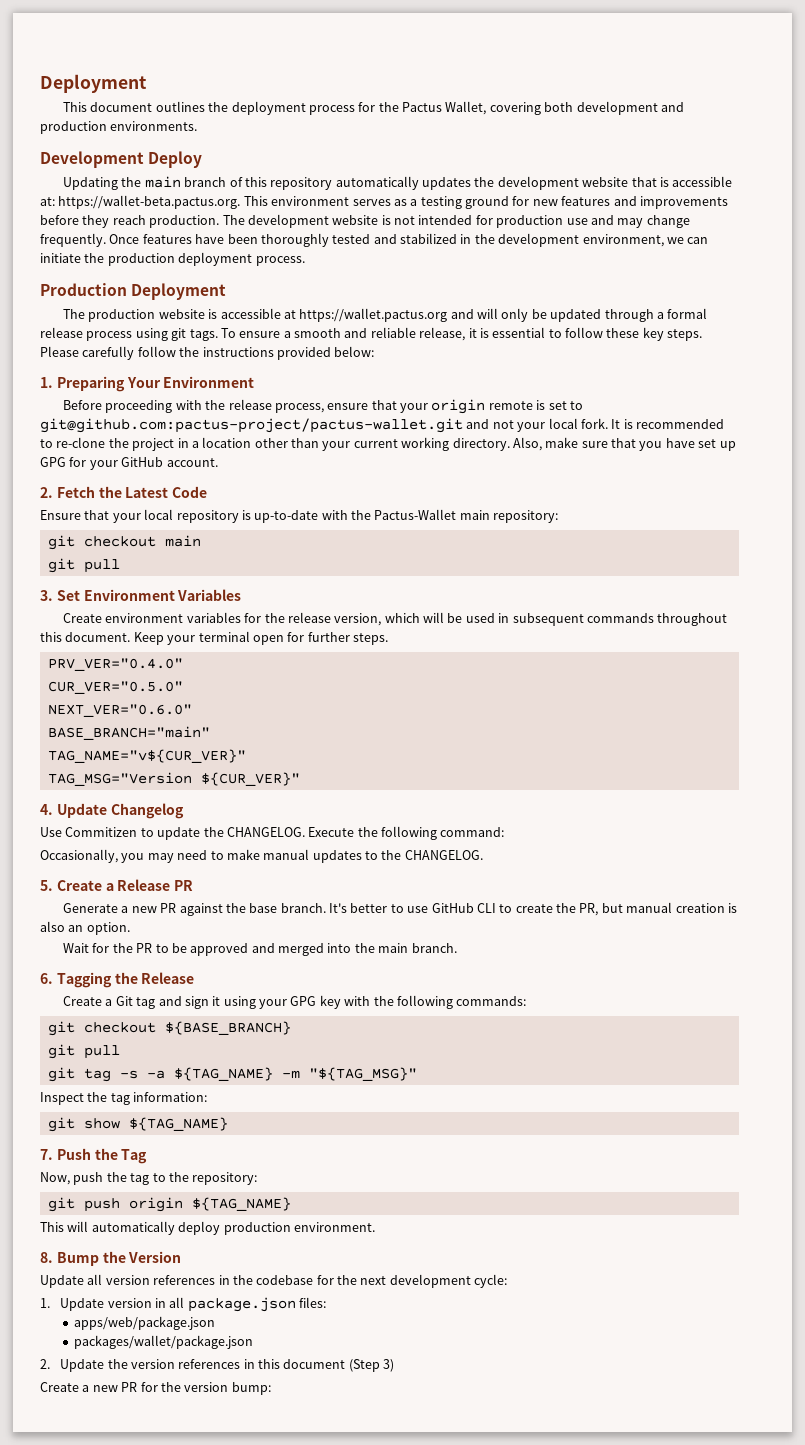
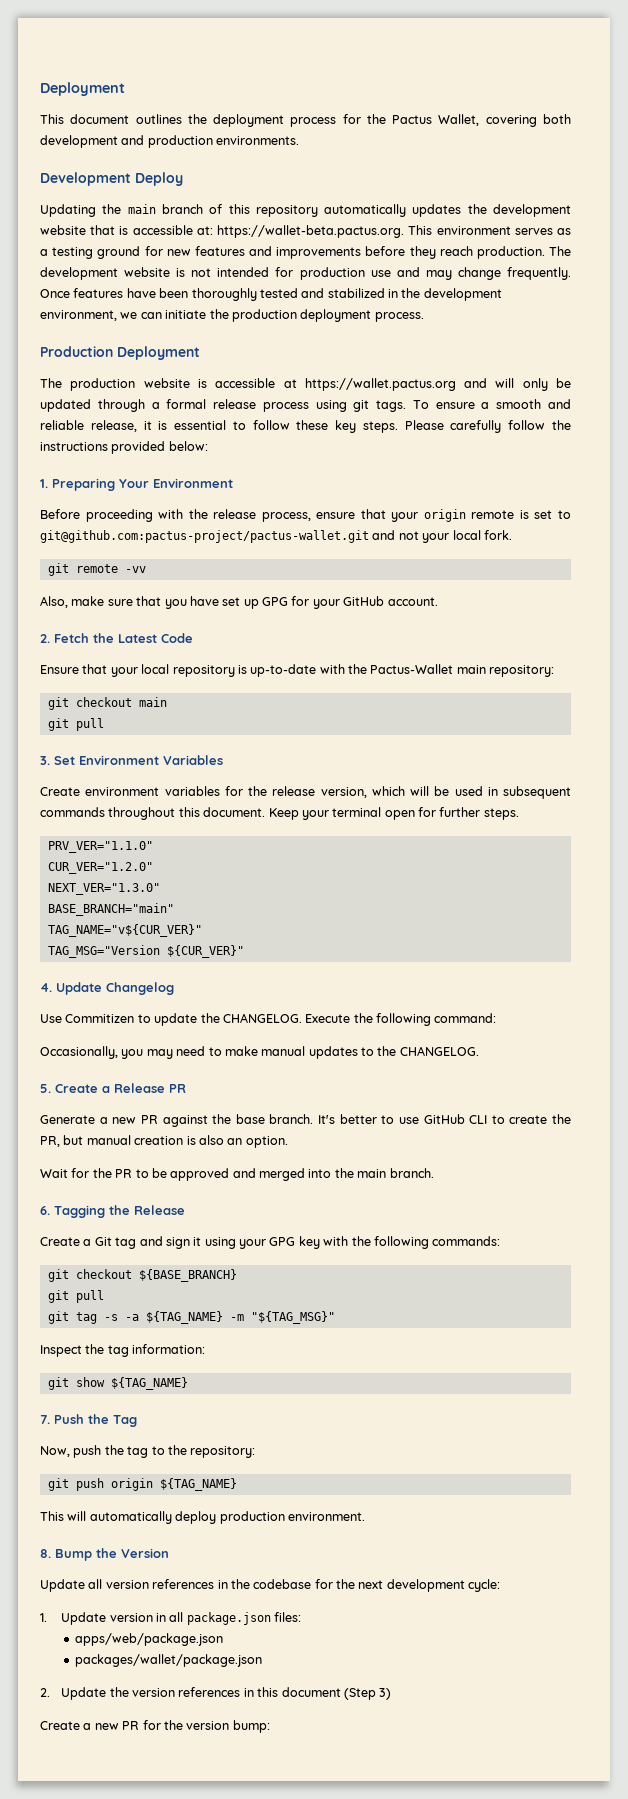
- Before proceeding with the release process, ensure that your origin remote is set to git@github.com:pactus-project/pactus-wallet.git and not your local fork. It is recommended to re-clone the project in a location other than your current working directory. Also, make sure that you have set up GPG for your GitHub account.
+ Before proceeding with the release process, ensure that your origin remote is set to git@github.com:pactus-project/pactus-wallet.git and not your local fork.
+ git remote -vv
+ Also, make sure that you have set up GPG for your GitHub account.
- PRV_VER="0.4.0"
- CUR_VER="0.5.0"
- NEXT_VER="0.6.0"
+ PRV_VER="1.1.0"
+ CUR_VER="1.2.0"
+ NEXT_VER="1.3.0"

